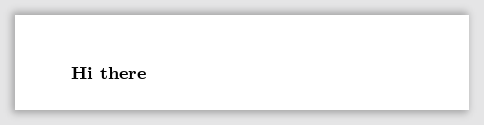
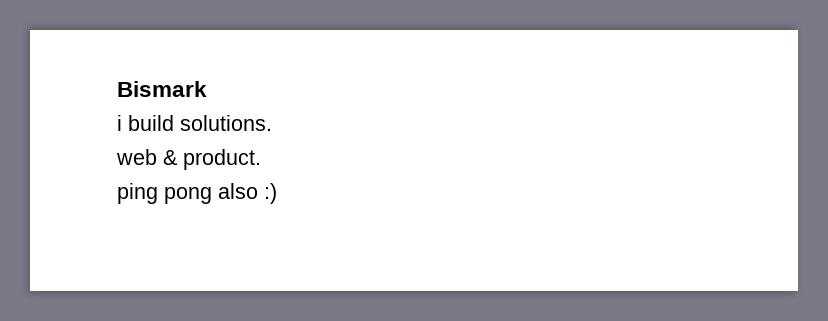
- Hi there
+ Bismark
+ i build solutions.
+ web & product.
+ ping pong also :)

